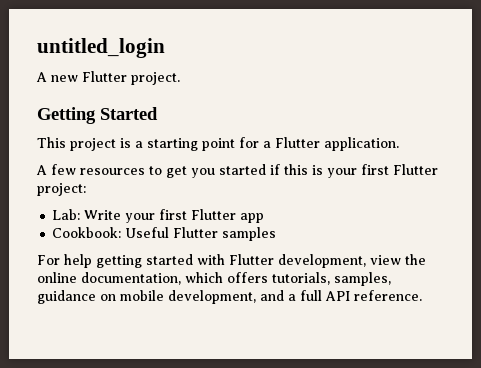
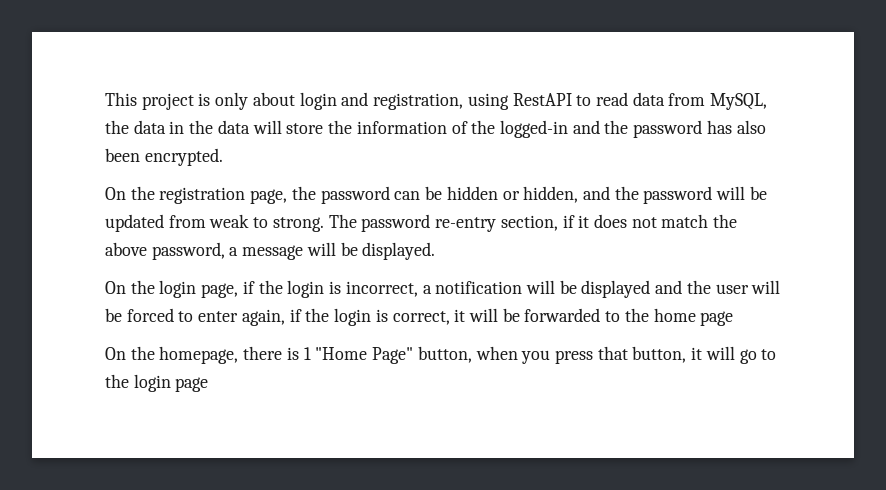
- untitled_login
- A new Flutter project.
- Getting Started
- This project is a starting point for a Flutter application.
- A few resources to get you started if this is your first Flutter project:
- Lab: Write your first Flutter app
- Cookbook: Useful Flutter samples
- For help getting started with Flutter development, view the online documentation, which offers tutorials, samples, guidance on mobile development, and a full API reference.
+ This project is only about login and registration, using RestAPI to read data from MySQL, the data in the data will store the information of the logged-in and the password has also been encrypted.
+ On the registration page, the password can be hidden or hidden, and the password will be updated from weak to strong. The password re-entry section, if it does not match the above password, a message will be displayed.
+ On the login page, if the login is incorrect, a notification will be displayed and the user will be forced to enter again, if the login is correct, it will be forwarded to the home page
+ On the homepage, there is 1 "Home Page" button, when you press that button, it will go to the login page

